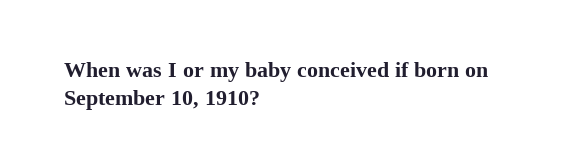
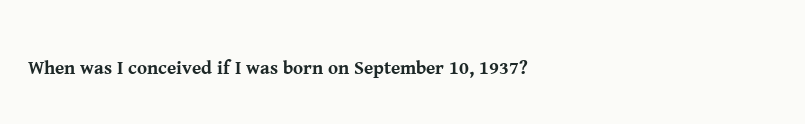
- When was I or my baby conceived if born on September 10, 1910?
+ When was I conceived if I was born on September 10, 1937?

